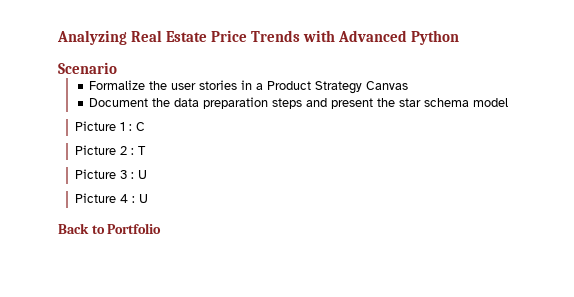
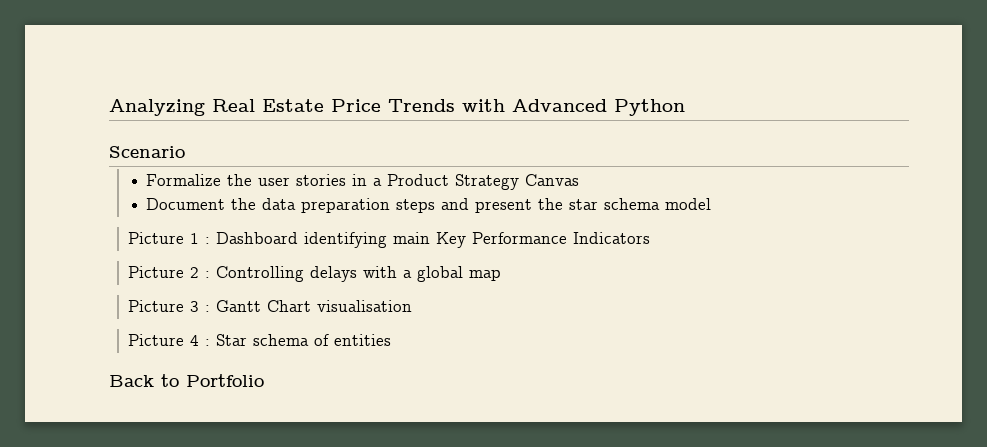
- Picture 1 : C
- Picture 2 : T
+ Picture 1 : Dashboard identifying main Key Performance Indicators
+ Picture 2 : Controlling delays with a global map
- Picture 3 : U
+ Picture 3 : Gantt Chart visualisation
- Picture 4 : U
+ Picture 4 : Star schema of entities

